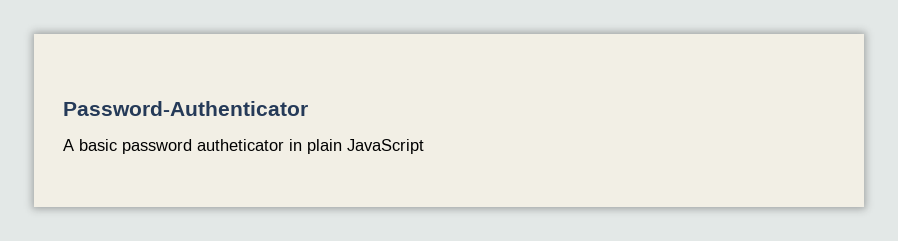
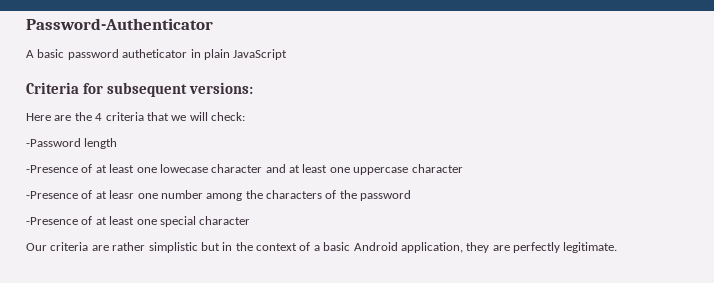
+ Criteria for subsequent versions:
+ Here are the 4 criteria that we will check:
+ -Password length
+ -Presence of at least one lowecase character and at least one uppercase character
+ -Presence of at leasr one number among the characters of the password
+ -Presence of at least one special character
+ Our criteria are rather simplistic but in the context of a basic Android application, they are perfectly legitimate.

